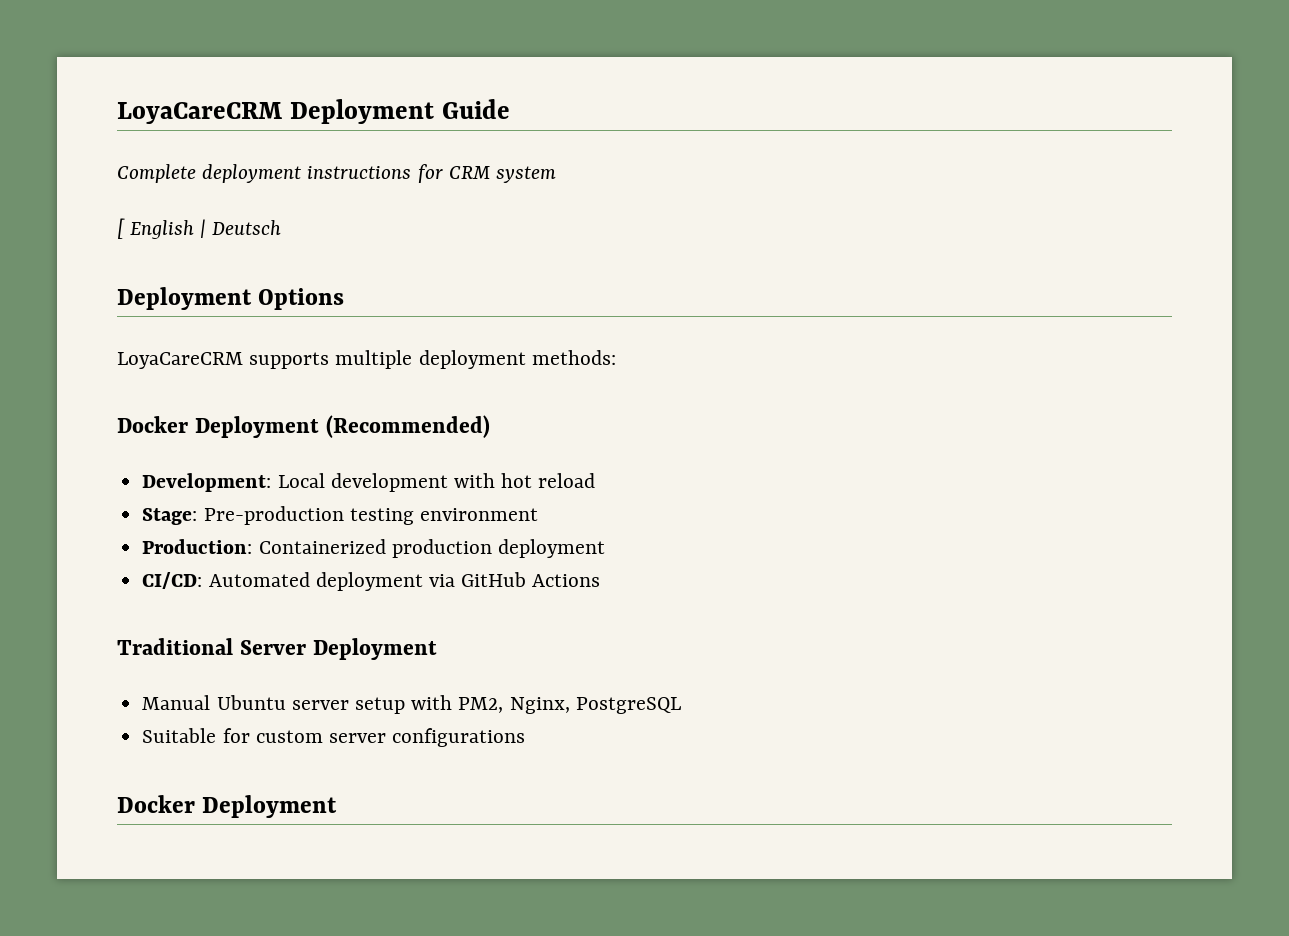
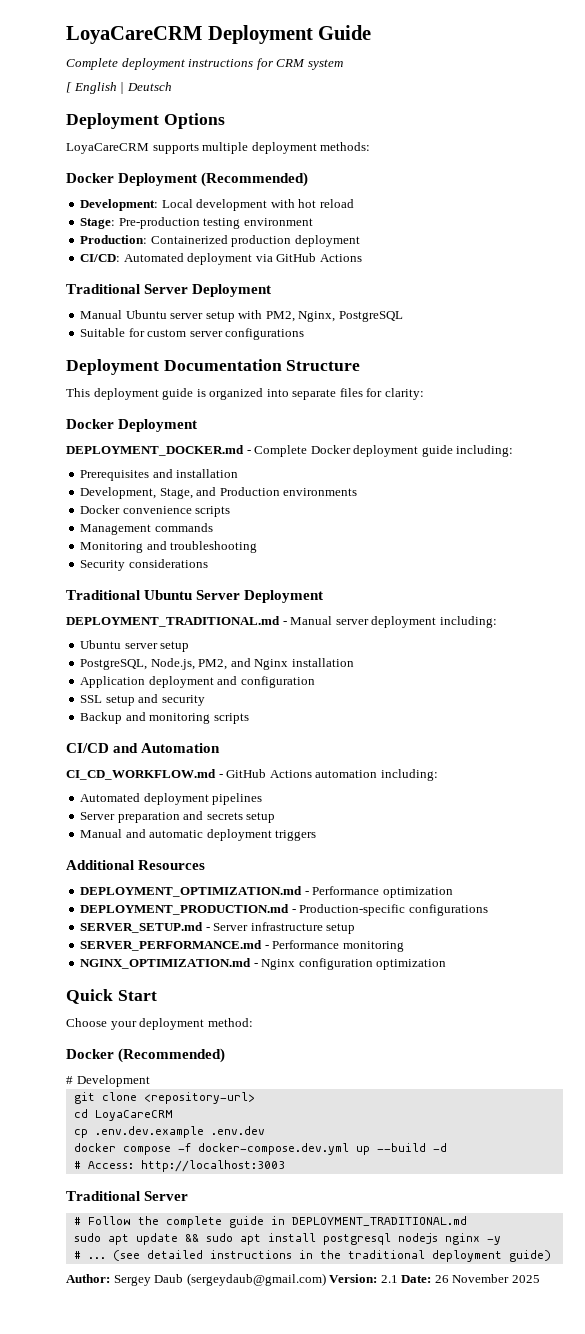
  Suitable for custom server configurations
+ Deployment Documentation Structure
+ This deployment guide is organized into separate files for clarity:
  Docker Deployment
+ DEPLOYMENT_DOCKER.md - Complete Docker deployment guide including:
+ Prerequisites and installation
+ Development, Stage, and Production environments
+ Docker convenience scripts
+ Management commands
+ Monitoring and troubleshooting
+ Security considerations
+ Traditional Ubuntu Server Deployment
+ DEPLOYMENT_TRADITIONAL.md - Manual server deployment including:
+ Ubuntu server setup
+ PostgreSQL, Node.js, PM2, and Nginx installation
+ Application deployment and configuration
+ SSL setup and security
+ Backup and monitoring scripts
+ CI/CD and Automation
+ CI_CD_WORKFLOW.md - GitHub Actions automation including:
+ Automated deployment pipelines
+ Server preparation and secrets setup
+ Manual and automatic deployment triggers
+ Additional Resources
+ DEPLOYMENT_OPTIMIZATION.md - Performance optimization
+ DEPLOYMENT_PRODUCTION.md - Production-specific configurations
+ SERVER_SETUP.md - Server infrastructure setup
+ SERVER_PERFORMANCE.md - Performance monitoring
+ NGINX_OPTIMIZATION.md - Nginx configuration optimization
+ Quick Start
+ Choose your deployment method:
+ Docker (Recommended)
+ # Development
+ git clone <repository-url>
+ cd LoyaCareCRM
+ cp .env.dev.example .env.dev
+ docker compose -f docker-compose.dev.yml up --build -d
+ # Access: http://localhost:3003
+ Traditional Server
+ # Follow the complete guide in DEPLOYMENT_TRADITIONAL.md
+ sudo apt update && sudo apt install postgresql nodejs nginx -y
+ # ... (see detailed instructions in the traditional deployment guide)
+ Author: Sergey Daub (sergeydaub@gmail.com) Version: 2.1 Date: 26 November 2025

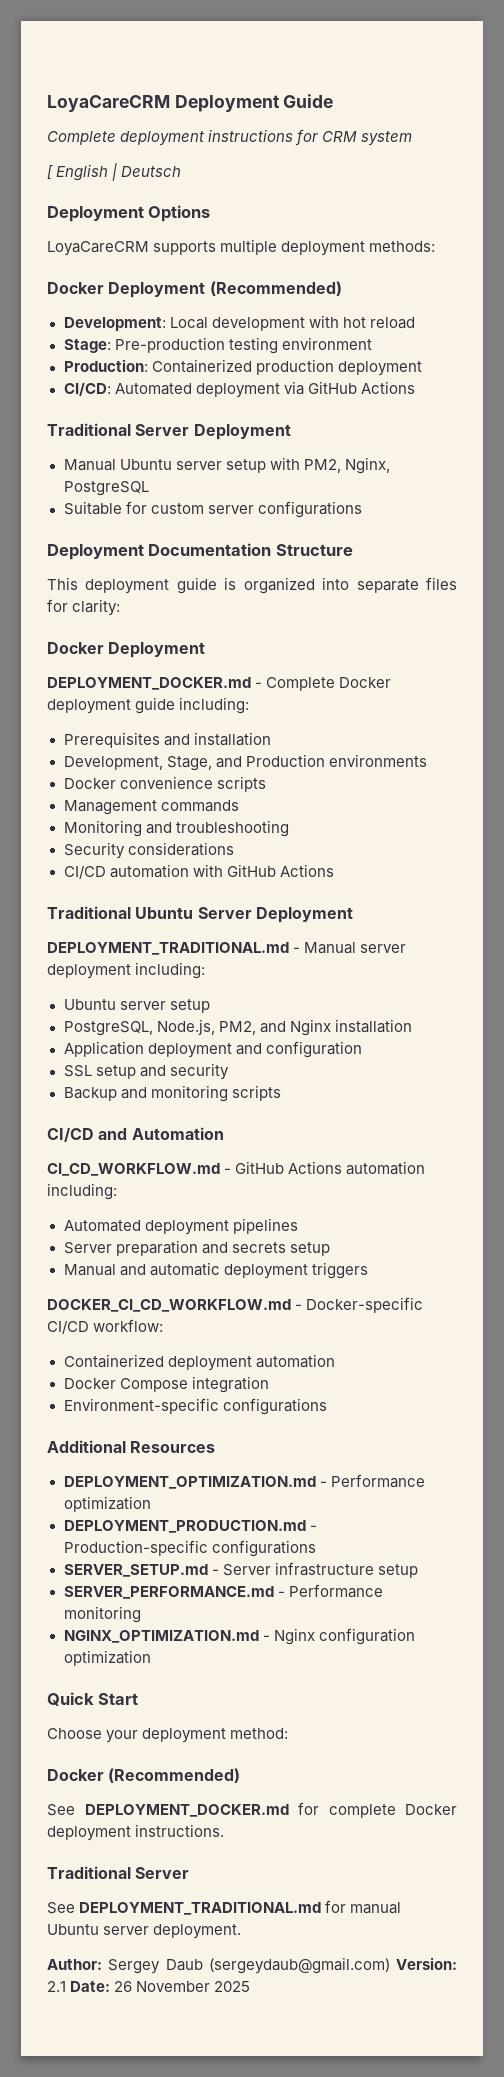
+ CI/CD automation with GitHub Actions
+ DOCKER_CI_CD_WORKFLOW.md - Docker-specific CI/CD workflow:
+ Containerized deployment automation
+ Docker Compose integration
+ Environment-specific configurations
- # Development
- git clone <repository-url>
- cd LoyaCareCRM
- cp .env.dev.example .env.dev
- docker compose -f docker-compose.dev.yml up --build -d
- # Access: http://localhost:3003
+ See DEPLOYMENT_DOCKER.md for complete Docker deployment instructions.
  Traditional Server
- # Follow the complete guide in DEPLOYMENT_TRADITIONAL.md
- sudo apt update && sudo apt install postgresql nodejs nginx -y
- # ... (see detailed instructions in the traditional deployment guide)
+ See DEPLOYMENT_TRADITIONAL.md for manual Ubuntu server deployment.

